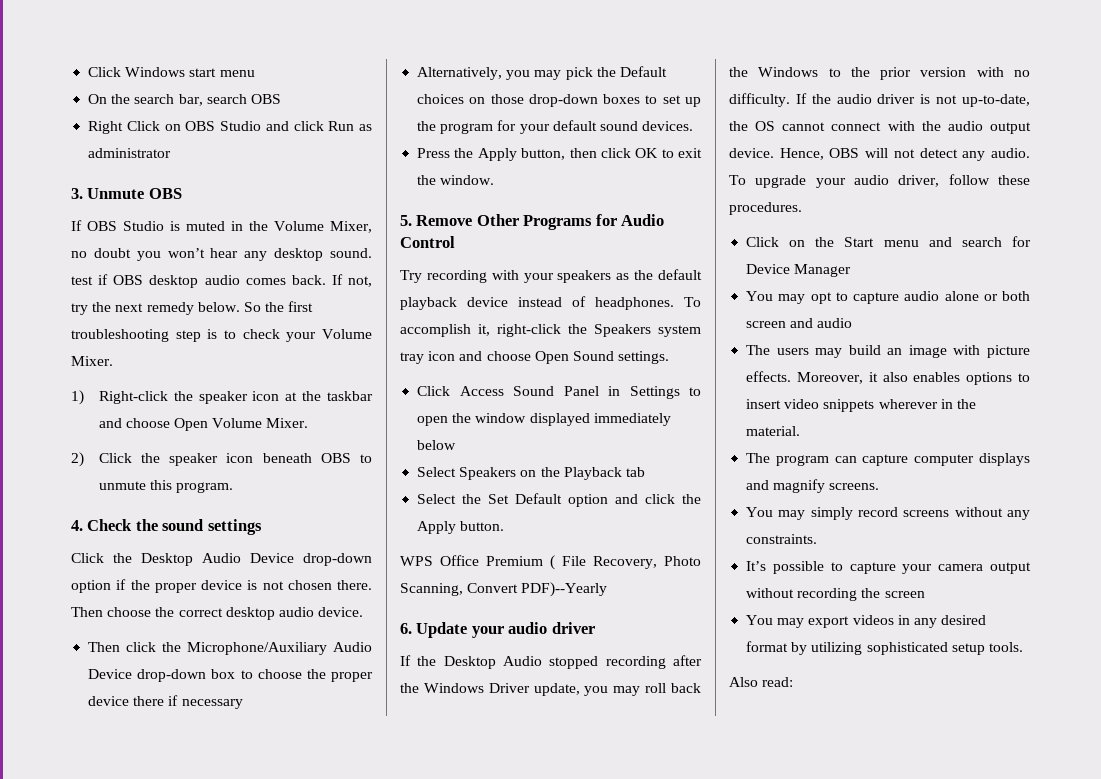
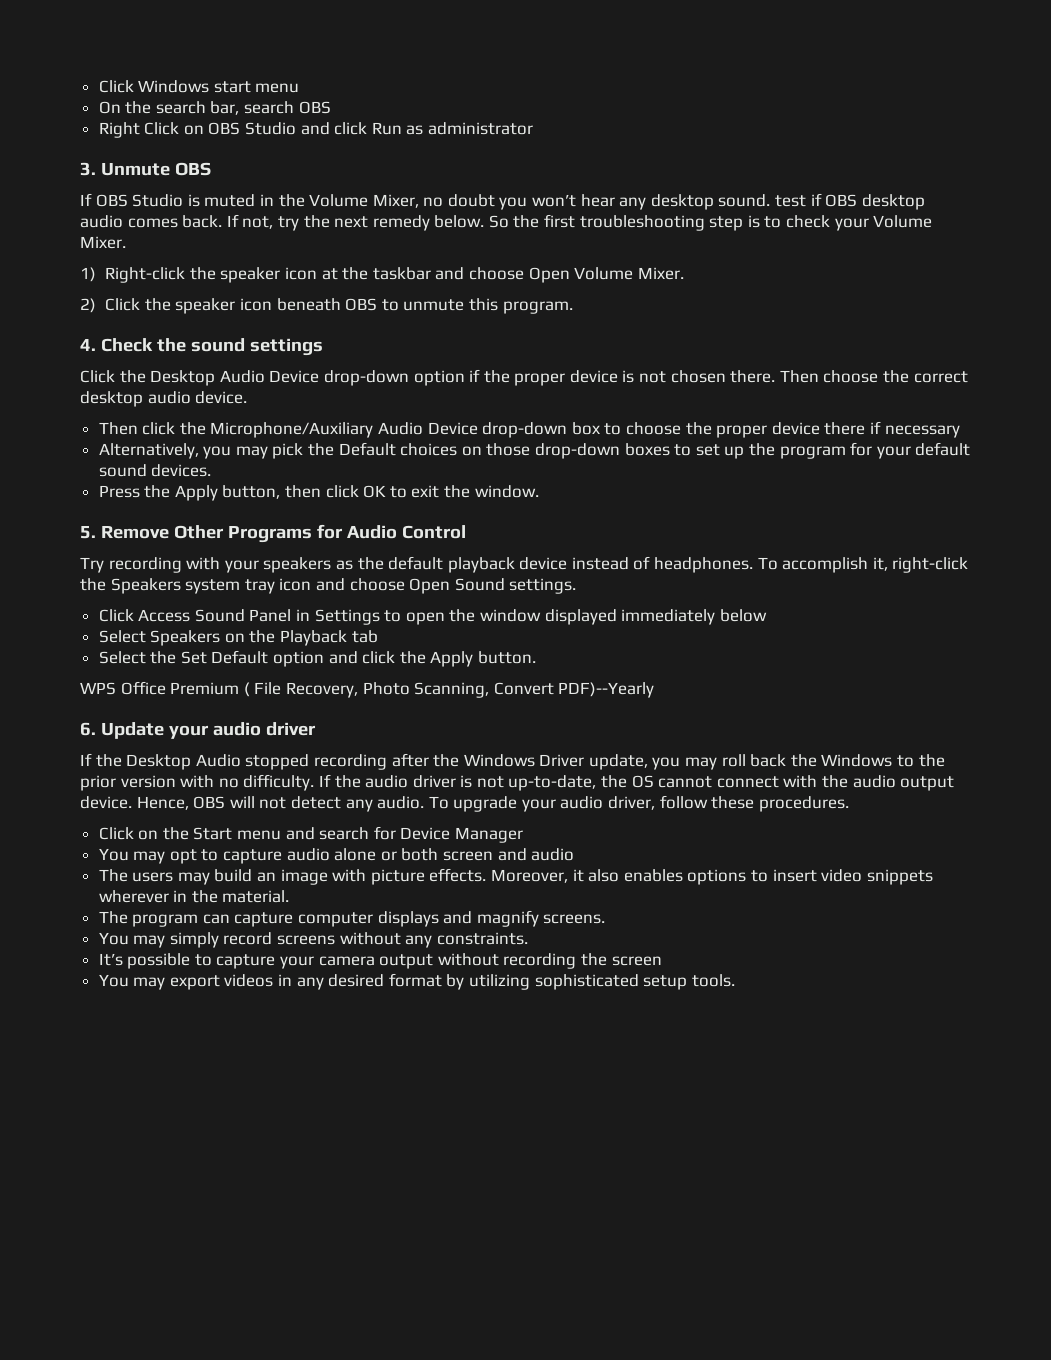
- Also read:

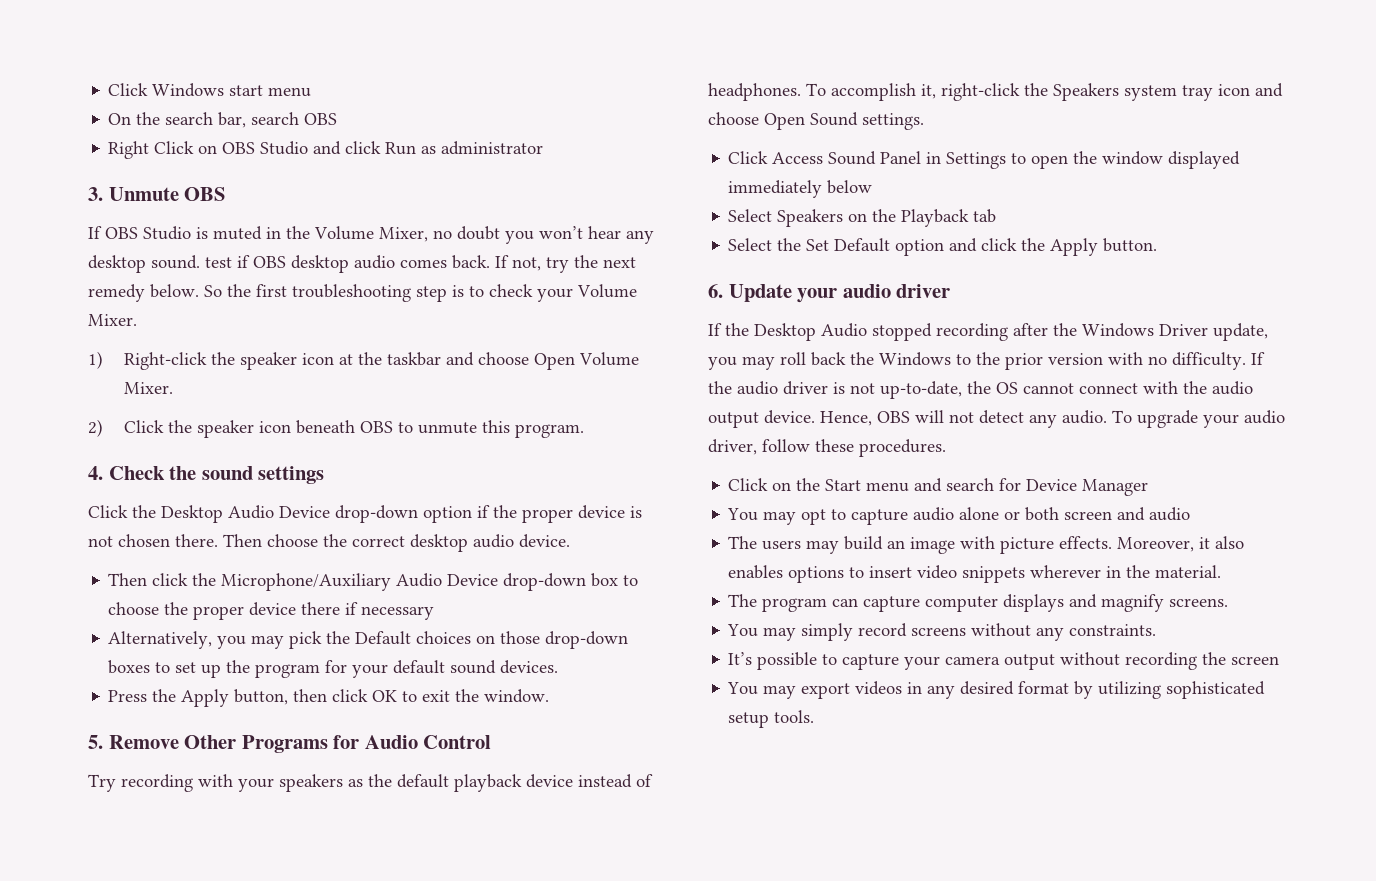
- WPS Office Premium ( File Recovery, Photo Scanning, Convert PDF)--Yearly

